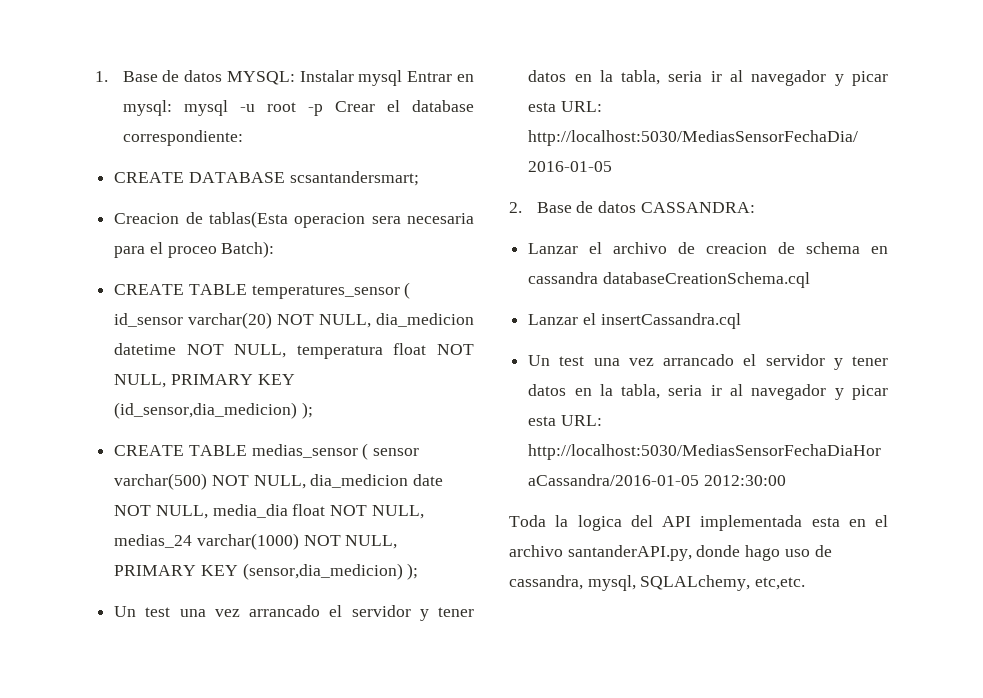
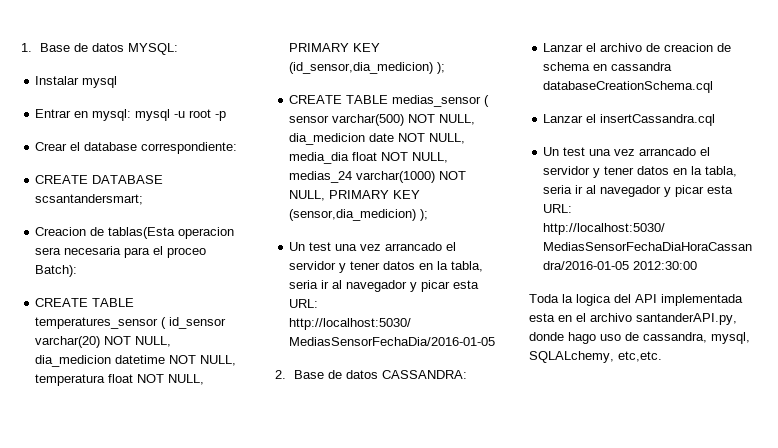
- 1. Base de datos MYSQL: Instalar mysql Entrar en mysql: mysql -u root -p Crear el database correspondiente:
+ 1. Base de datos MYSQL:
+ Instalar mysql
+ Entrar en mysql: mysql -u root -p
+ Crear el database correspondiente:

